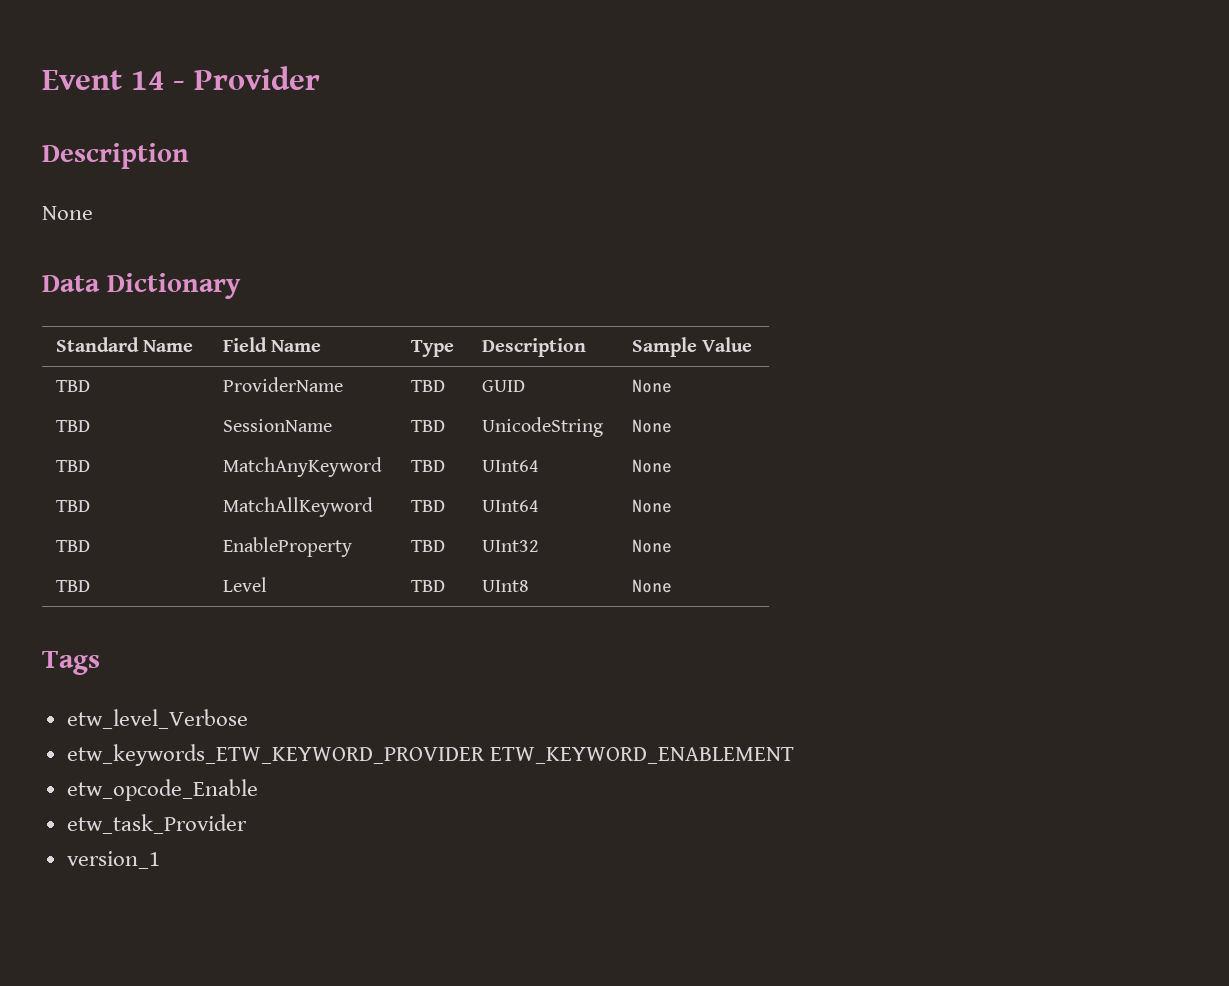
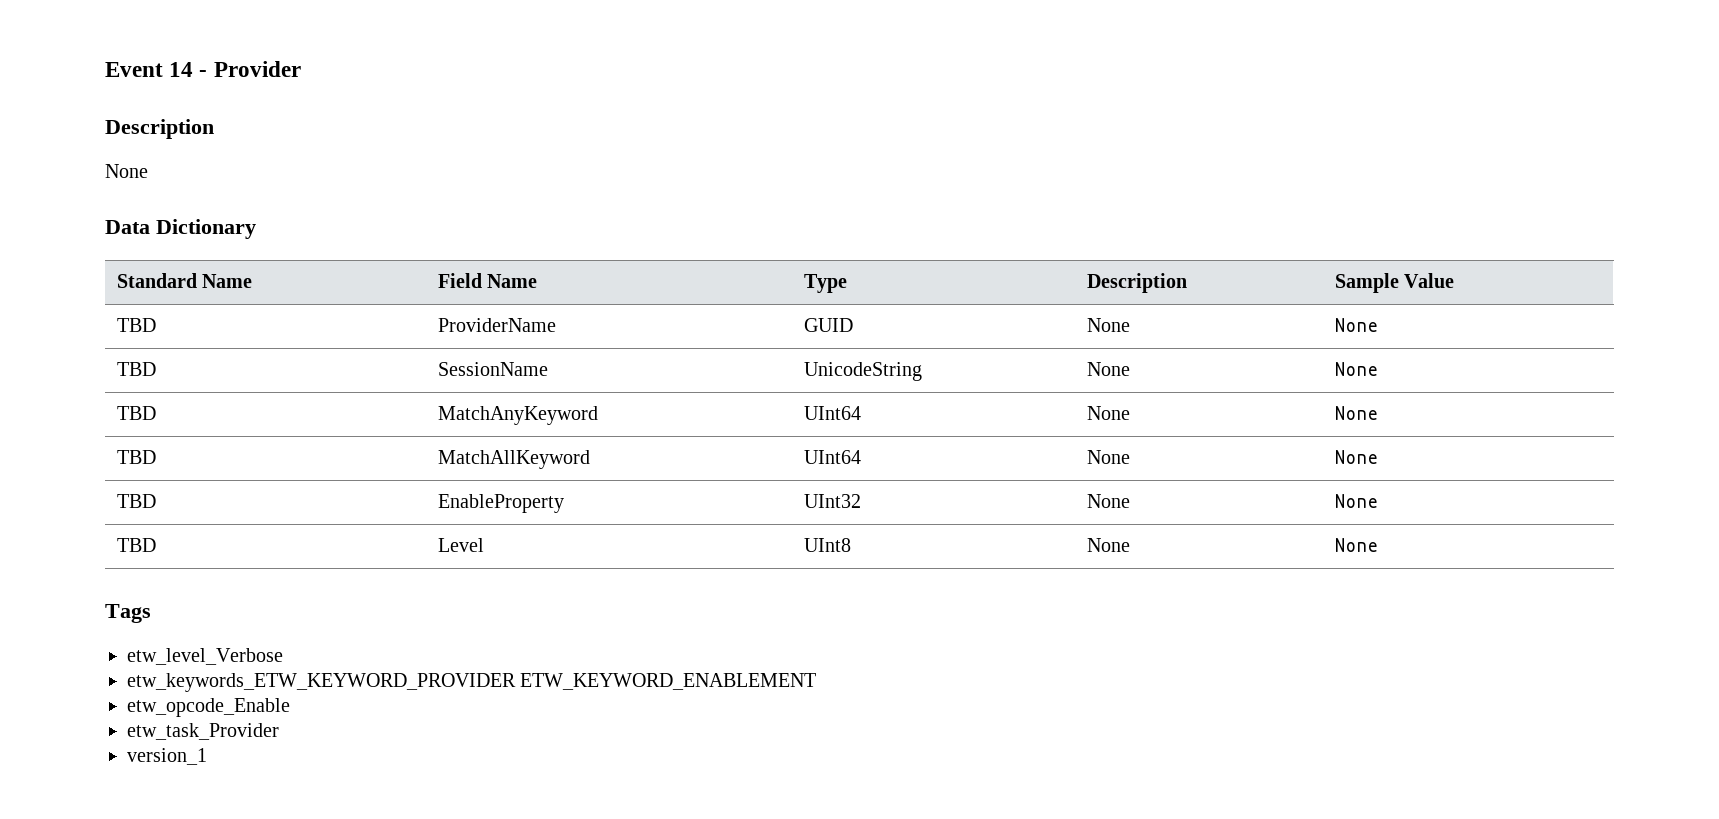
- TBD | ProviderName | TBD | GUID | None
+ TBD | ProviderName | GUID | None | None
- TBD | SessionName | TBD | UnicodeString | None
+ TBD | SessionName | UnicodeString | None | None
- TBD | MatchAnyKeyword | TBD | UInt64 | None
+ TBD | MatchAnyKeyword | UInt64 | None | None
- TBD | MatchAllKeyword | TBD | UInt64 | None
+ TBD | MatchAllKeyword | UInt64 | None | None
- TBD | EnableProperty | TBD | UInt32 | None
+ TBD | EnableProperty | UInt32 | None | None
- TBD | Level | TBD | UInt8 | None
+ TBD | Level | UInt8 | None | None

